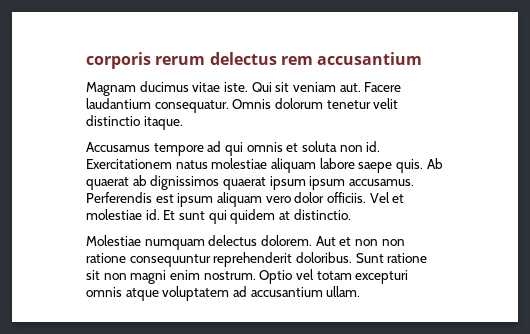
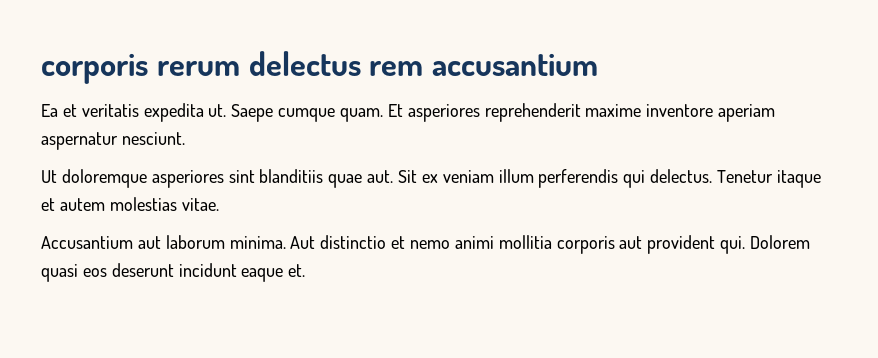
- Magnam ducimus vitae iste. Qui sit veniam aut. Facere laudantium consequatur. Omnis dolorum tenetur velit distinctio itaque.
- Accusamus tempore ad qui omnis et soluta non id. Exercitationem natus molestiae aliquam labore saepe quis. Ab quaerat ab dignissimos quaerat ipsum ipsum accusamus. Perferendis est ipsum aliquam vero dolor officiis. Vel et molestiae id. Et sunt qui quidem at distinctio.
- Molestiae numquam delectus dolorem. Aut et non non ratione consequuntur reprehenderit doloribus. Sunt ratione sit non magni enim nostrum. Optio vel totam excepturi omnis atque voluptatem ad accusantium ullam.
+ Ea et veritatis expedita ut. Saepe cumque quam. Et asperiores reprehenderit maxime inventore aperiam aspernatur nesciunt.
+ Ut doloremque asperiores sint blanditiis quae aut. Sit ex veniam illum perferendis qui delectus. Tenetur itaque et autem molestias vitae.
+ Accusantium aut laborum minima. Aut distinctio et nemo animi mollitia corporis aut provident qui. Dolorem quasi eos deserunt incidunt eaque et.

